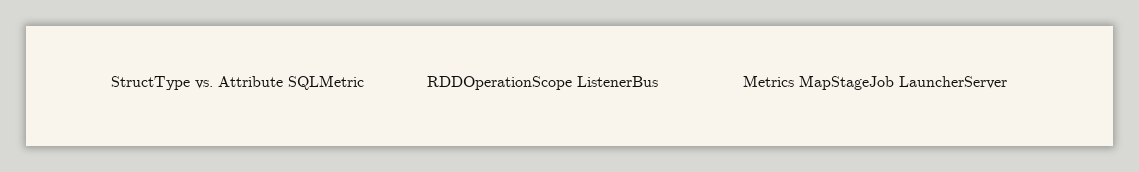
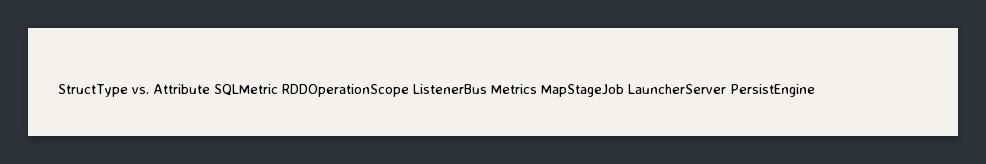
- StructType vs. Attribute SQLMetric RDDOperationScope ListenerBus Metrics MapStageJob LauncherServer
+ StructType vs. Attribute SQLMetric RDDOperationScope ListenerBus Metrics MapStageJob LauncherServer PersistEngine

